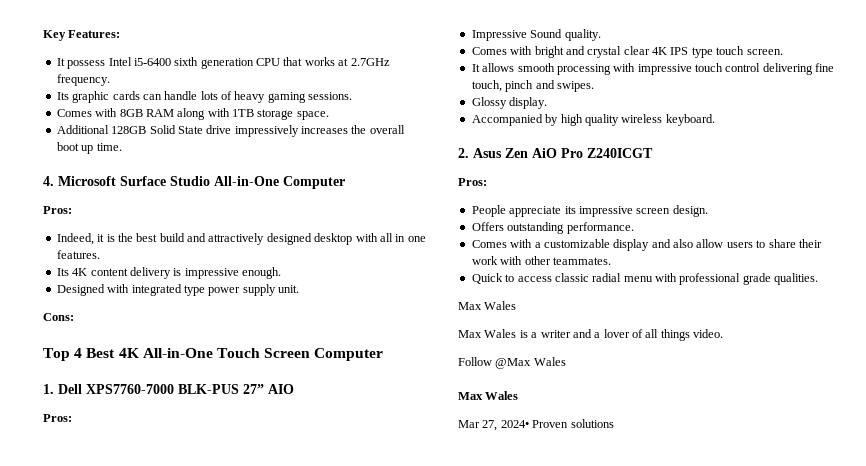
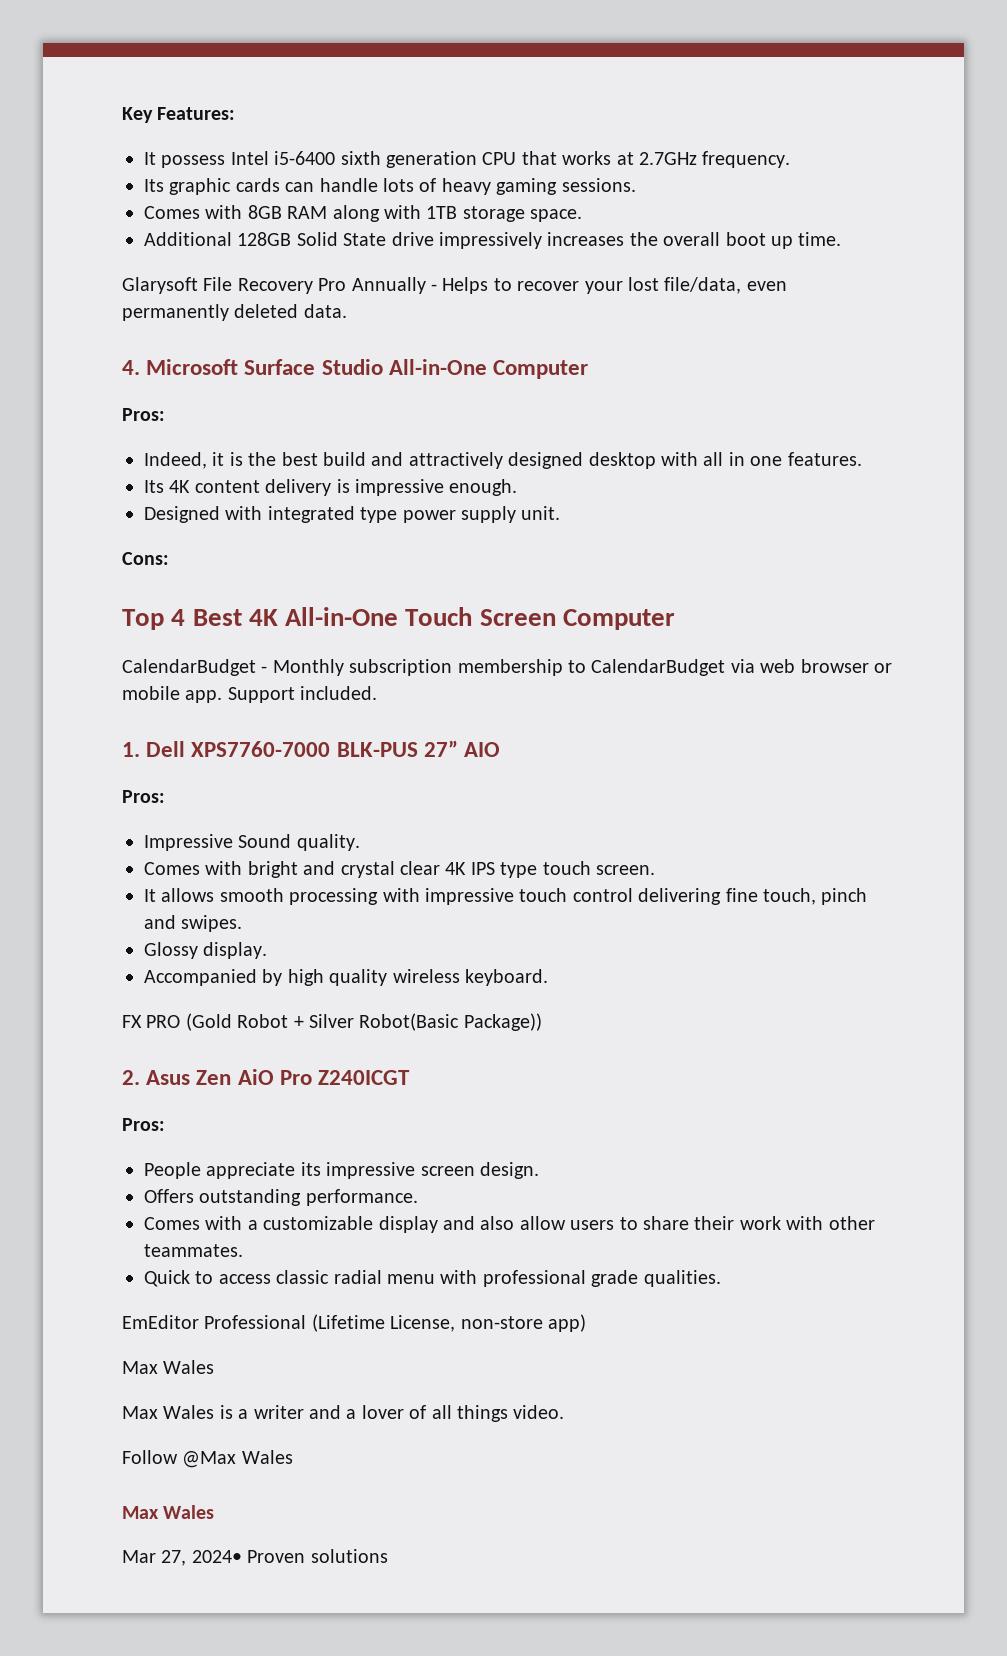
+ Glarysoft File Recovery Pro Annually - Helps to recover your lost file/data, even permanently deleted data.
+ CalendarBudget - Monthly subscription membership to CalendarBudget via web browser or mobile app. Support included.
+ FX PRO (Gold Robot + Silver Robot(Basic Package))
+ EmEditor Professional (Lifetime License, non-store app)

